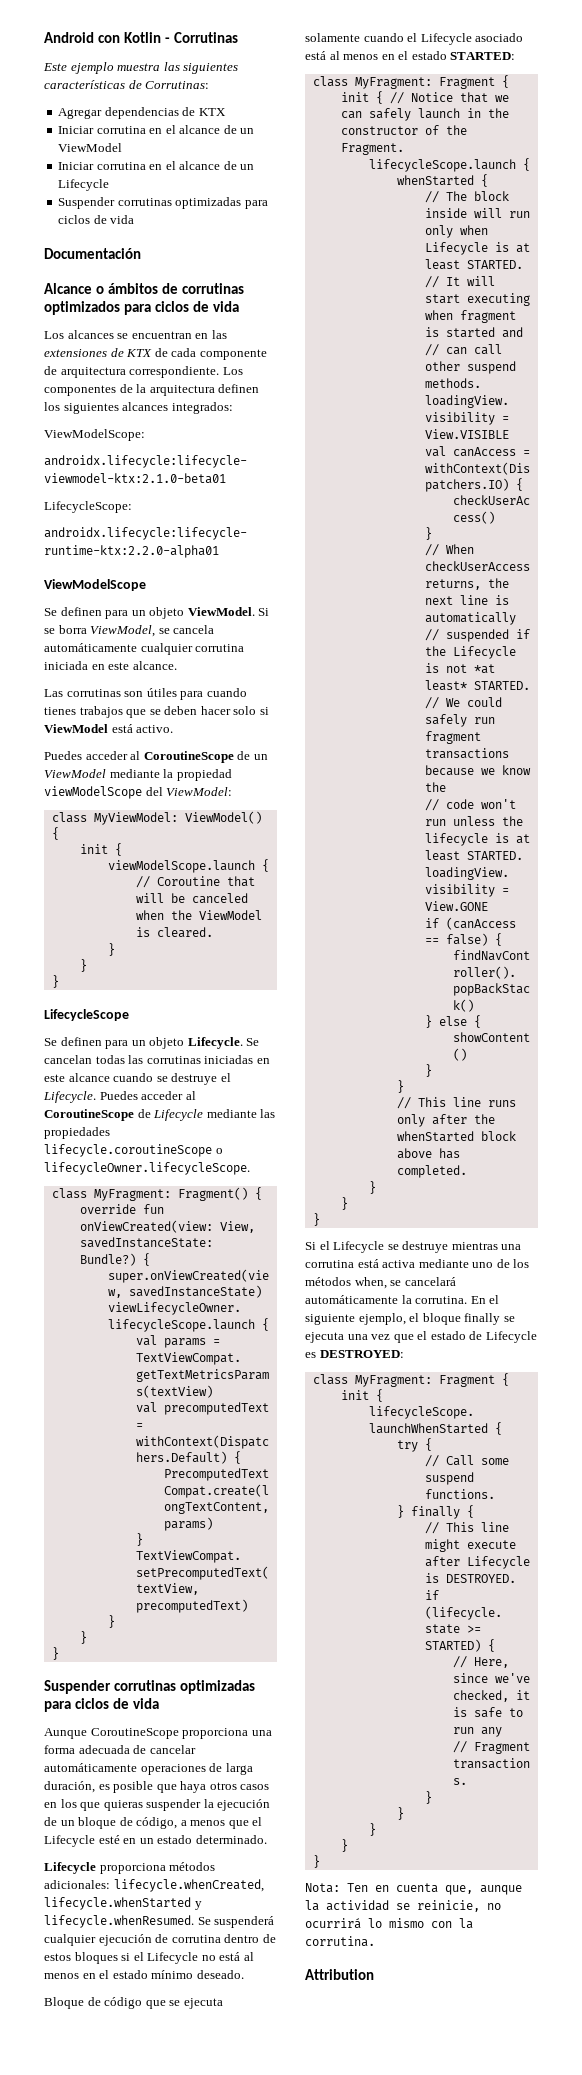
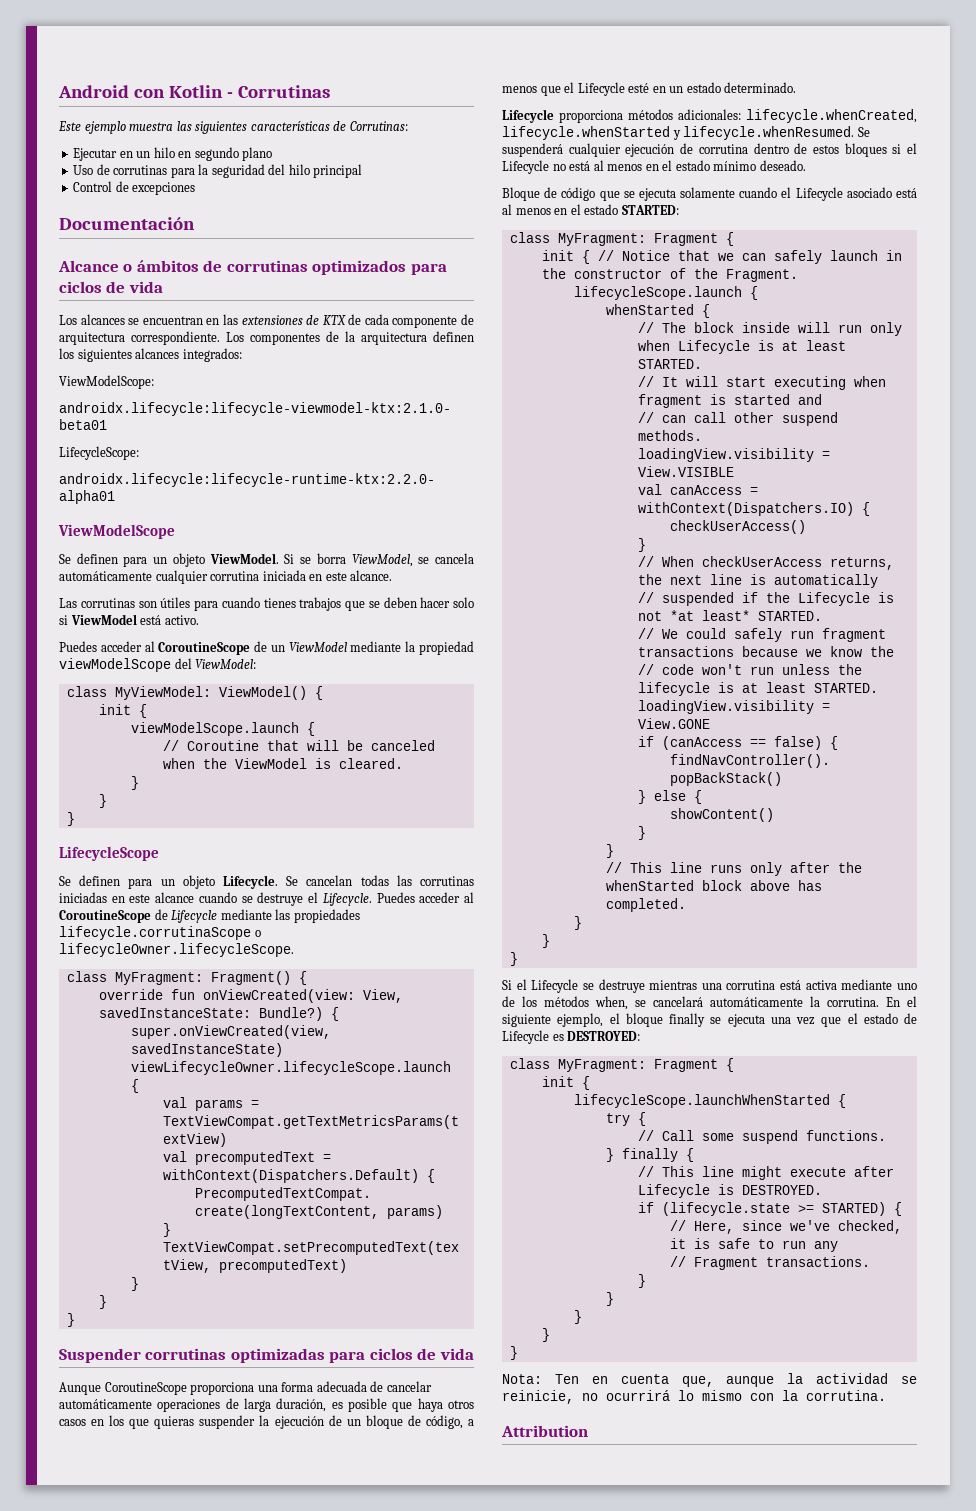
- Agregar dependencias de KTX
- Iniciar corrutina en el alcance de un ViewModel
- Iniciar corrutina en el alcance de un Lifecycle
- Suspender corrutinas optimizadas para ciclos de vida
+ Ejecutar en un hilo en segundo plano
+ Uso de corrutinas para la seguridad del hilo principal
+ Control de excepciones
- Puedes acceder al CoroutineScope de Lifecycle mediante las propiedades lifecycle.coroutineScope o lifecycleOwner.lifecycleScope.
+ Puedes acceder al CoroutineScope de Lifecycle mediante las propiedades lifecycle.corrutinaScope o lifecycleOwner.lifecycleScope.

